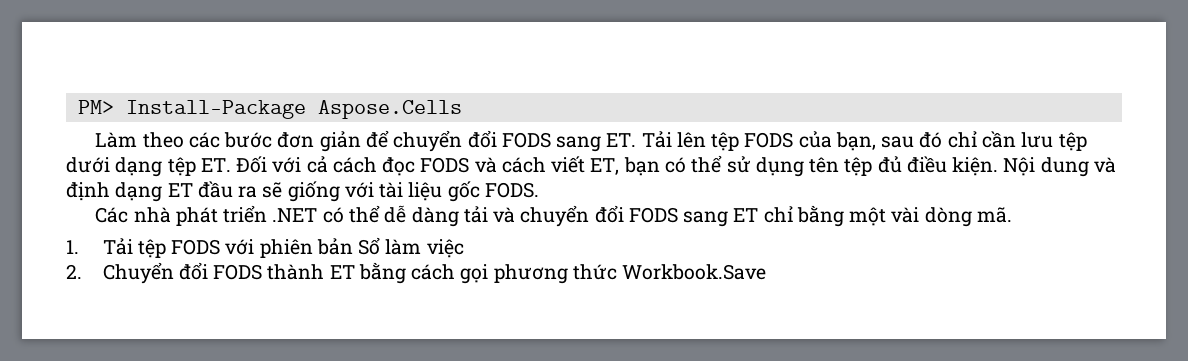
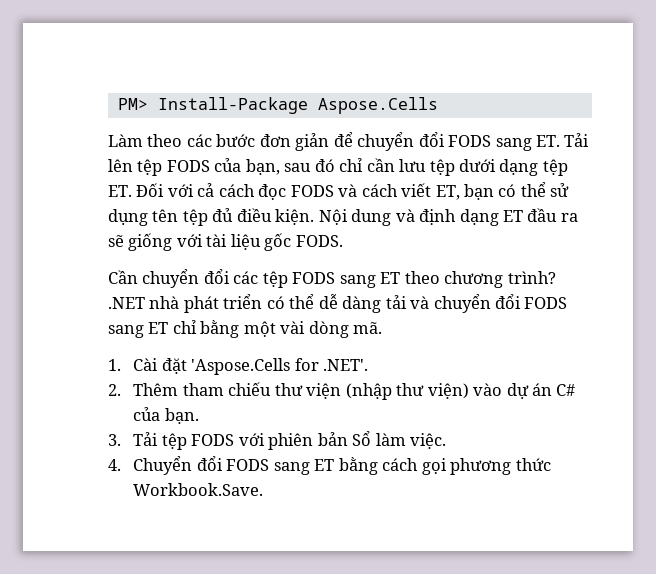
- Các nhà phát triển .NET có thể dễ dàng tải và chuyển đổi FODS sang ET chỉ bằng một vài dòng mã.
+ Cần chuyển đổi các tệp FODS sang ET theo chương trình? .NET nhà phát triển có thể dễ dàng tải và chuyển đổi FODS sang ET chỉ bằng một vài dòng mã.
- 1. Tải tệp FODS với phiên bản Sổ làm việc
- 2. Chuyển đổi FODS thành ET bằng cách gọi phương thức Workbook.Save
+ 1. Cài đặt 'Aspose.Cells for .NET'.
+ 2. Thêm tham chiếu thư viện (nhập thư viện) vào dự án C# của bạn.
+ 3. Tải tệp FODS với phiên bản Sổ làm việc.
+ 4. Chuyển đổi FODS sang ET bằng cách gọi phương thức Workbook.Save.

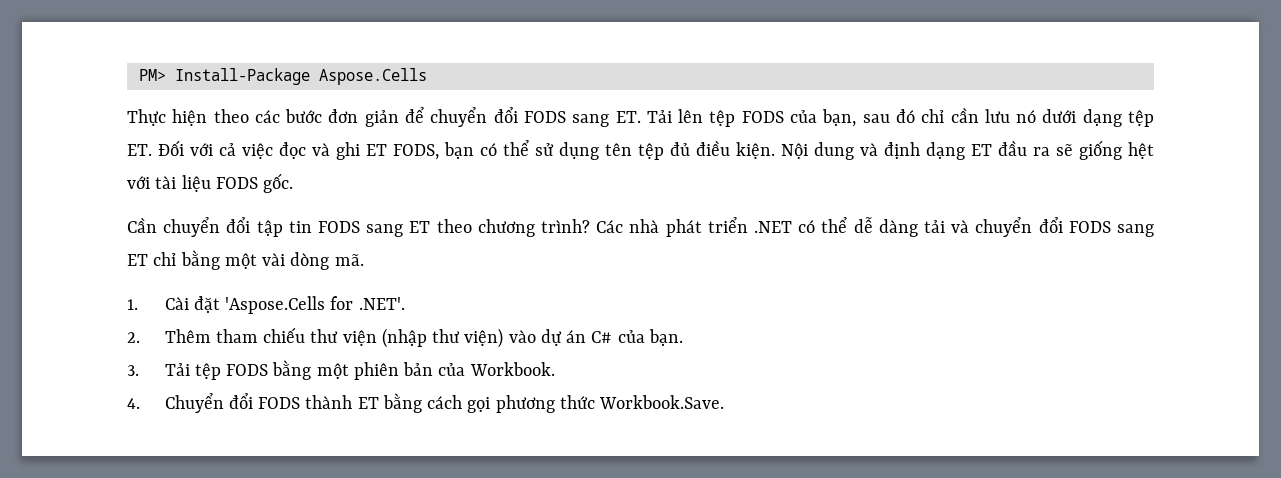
- Làm theo các bước đơn giản để chuyển đổi FODS sang ET. Tải lên tệp FODS của bạn, sau đó chỉ cần lưu tệp dưới dạng tệp ET. Đối với cả cách đọc FODS và cách viết ET, bạn có thể sử dụng tên tệp đủ điều kiện.
+ Thực hiện theo các bước đơn giản để chuyển đổi FODS sang ET. Tải lên tệp FODS của bạn, sau đó chỉ cần lưu nó dưới dạng tệp ET. Đối với cả việc đọc và ghi ET FODS, bạn có thể sử dụng tên tệp đủ điều kiện.
- Nội dung và định dạng ET đầu ra sẽ giống với tài liệu gốc FODS.
+ Nội dung và định dạng ET đầu ra sẽ giống hệt với tài liệu FODS gốc.
- Cần chuyển đổi các tệp FODS sang ET theo chương trình? .NET nhà phát triển có thể dễ dàng tải và chuyển đổi FODS sang ET chỉ bằng một vài dòng mã.
+ Cần chuyển đổi tập tin FODS sang ET theo chương trình? Các nhà phát triển .NET có thể dễ dàng tải và chuyển đổi FODS sang ET chỉ bằng một vài dòng mã.
- 3. Tải tệp FODS với phiên bản Sổ làm việc.
+ 3. Tải tệp FODS bằng một phiên bản của Workbook.
- 4. Chuyển đổi FODS sang ET bằng cách gọi phương thức Workbook.Save.
+ 4. Chuyển đổi FODS thành ET bằng cách gọi phương thức Workbook.Save.

